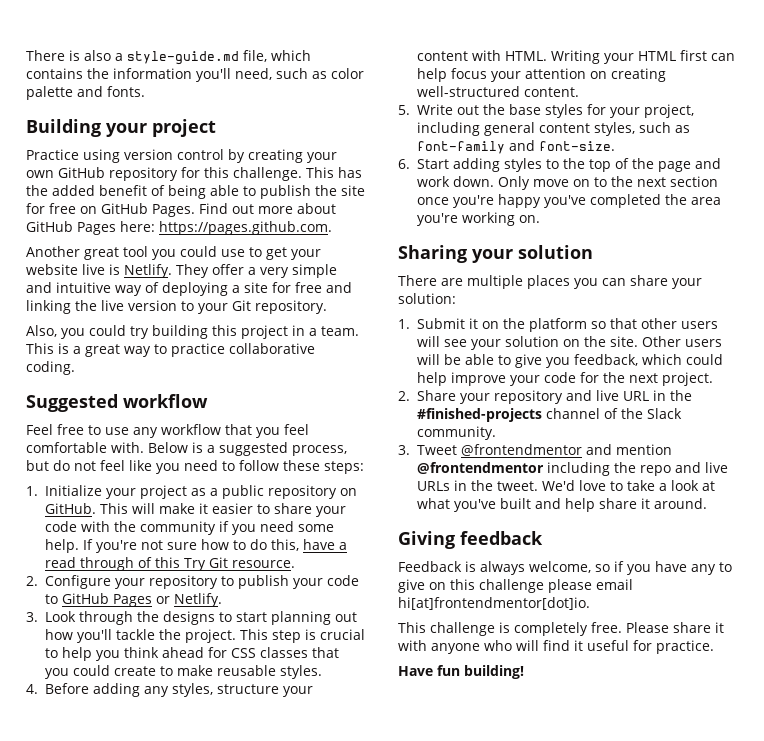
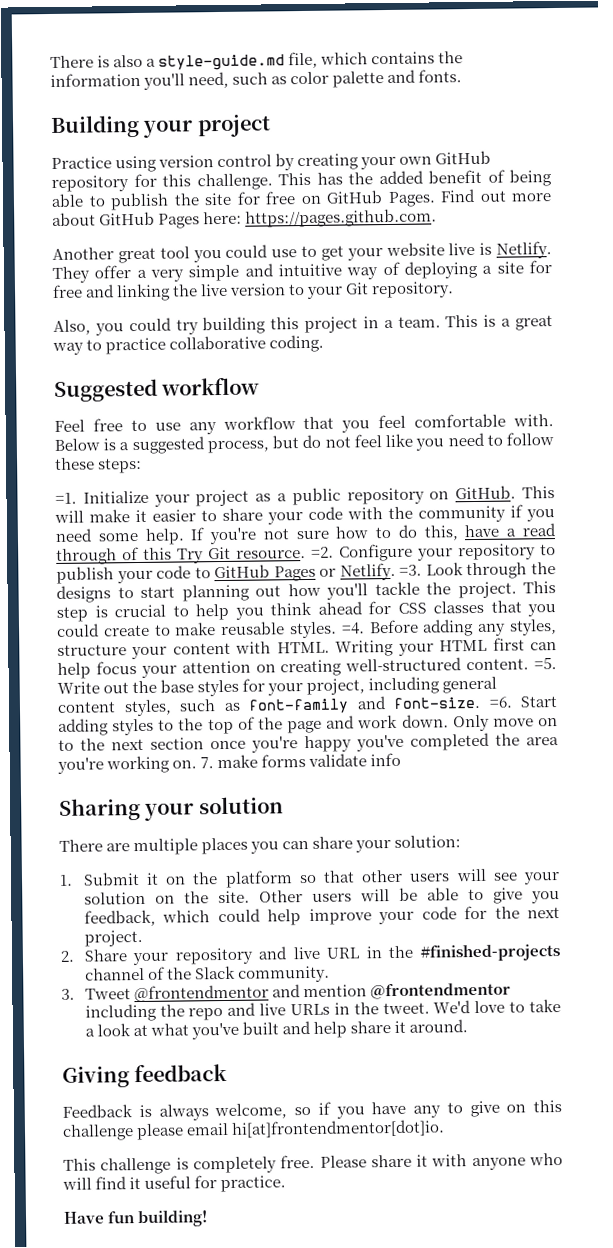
- 1. Initialize your project as a public repository on GitHub.
+ =1. Initialize your project as a public repository on GitHub.
- If you're not sure how to do this, have a read through of this Try Git resource.
- 2. Configure your repository to publish your code to GitHub Pages or Netlify.
- 3. Look through the designs to start planning out how you'll tackle the project.
+ If you're not sure how to do this, have a read through of this Try Git resource. =2. Configure your repository to publish your code to GitHub Pages or Netlify. =3. Look through the designs to start planning out how you'll tackle the project.
- This step is crucial to help you think ahead for CSS classes that you could create to make reusable styles.
- 4. Before adding any styles, structure your content with HTML.
+ This step is crucial to help you think ahead for CSS classes that you could create to make reusable styles. =4. Before adding any styles, structure your content with HTML.
- Writing your HTML first can help focus your attention on creating well-structured content.
- 5. Write out the base styles for your project, including general content styles, such as font-family and font-size.
- 6. Start adding styles to the top of the page and work down.
+ Writing your HTML first can help focus your attention on creating well-structured content. =5. Write out the base styles for your project, including general content styles, such as font-family and font-size. =6. Start adding styles to the top of the page and work down.
+ 7. make forms validate info

